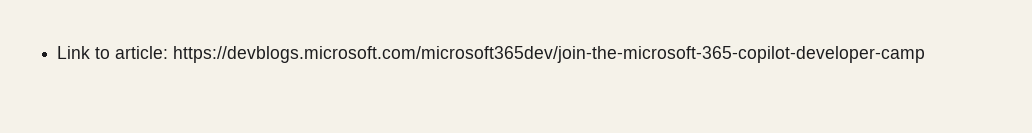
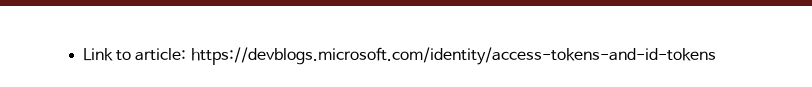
- Link to article: https://devblogs.microsoft.com/microsoft365dev/join-the-microsoft-365-copilot-developer-camp
+ Link to article: https://devblogs.microsoft.com/identity/access-tokens-and-id-tokens

